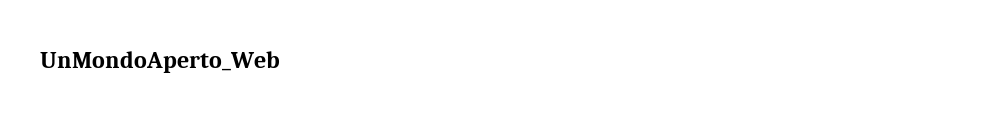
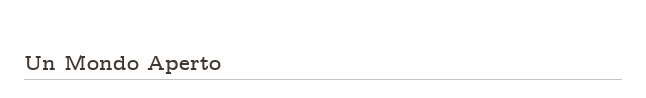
- UnMondoAperto_Web
+ Un Mondo Aperto

